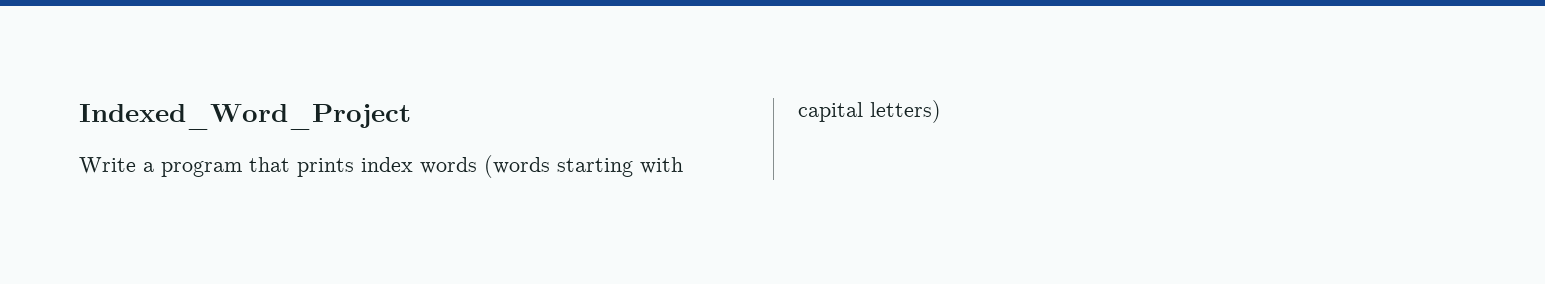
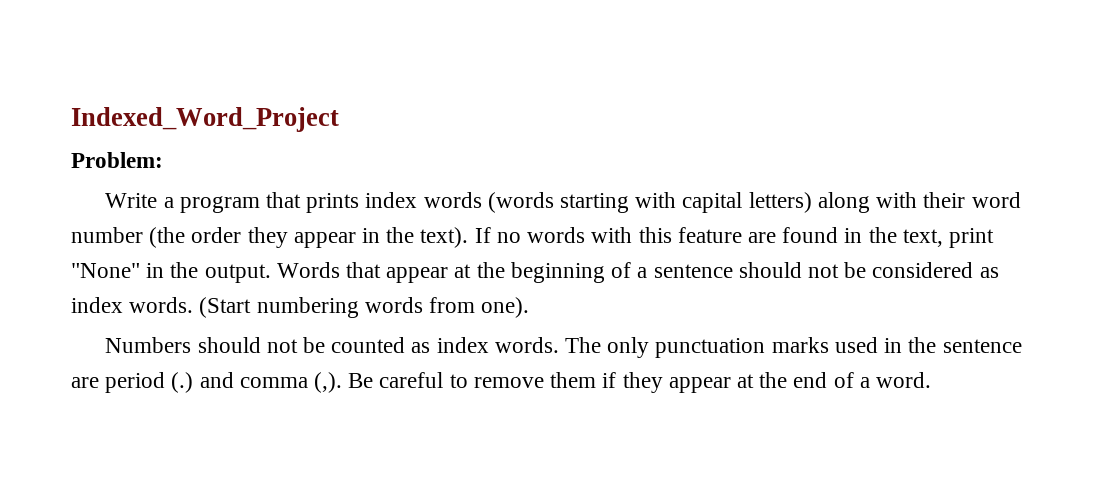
+ Problem:
- Write a program that prints index words (words starting with capital letters)
+ Write a program that prints index words (words starting with capital letters) along with their word number (the order they appear in the text). If no words with this feature are found in the text, print "None" in the output. Words that appear at the beginning of a sentence should not be considered as index words. (Start numbering words from one).
+ Numbers should not be counted as index words. The only punctuation marks used in the sentence are period (.) and comma (,). Be careful to remove them if they appear at the end of a word.

